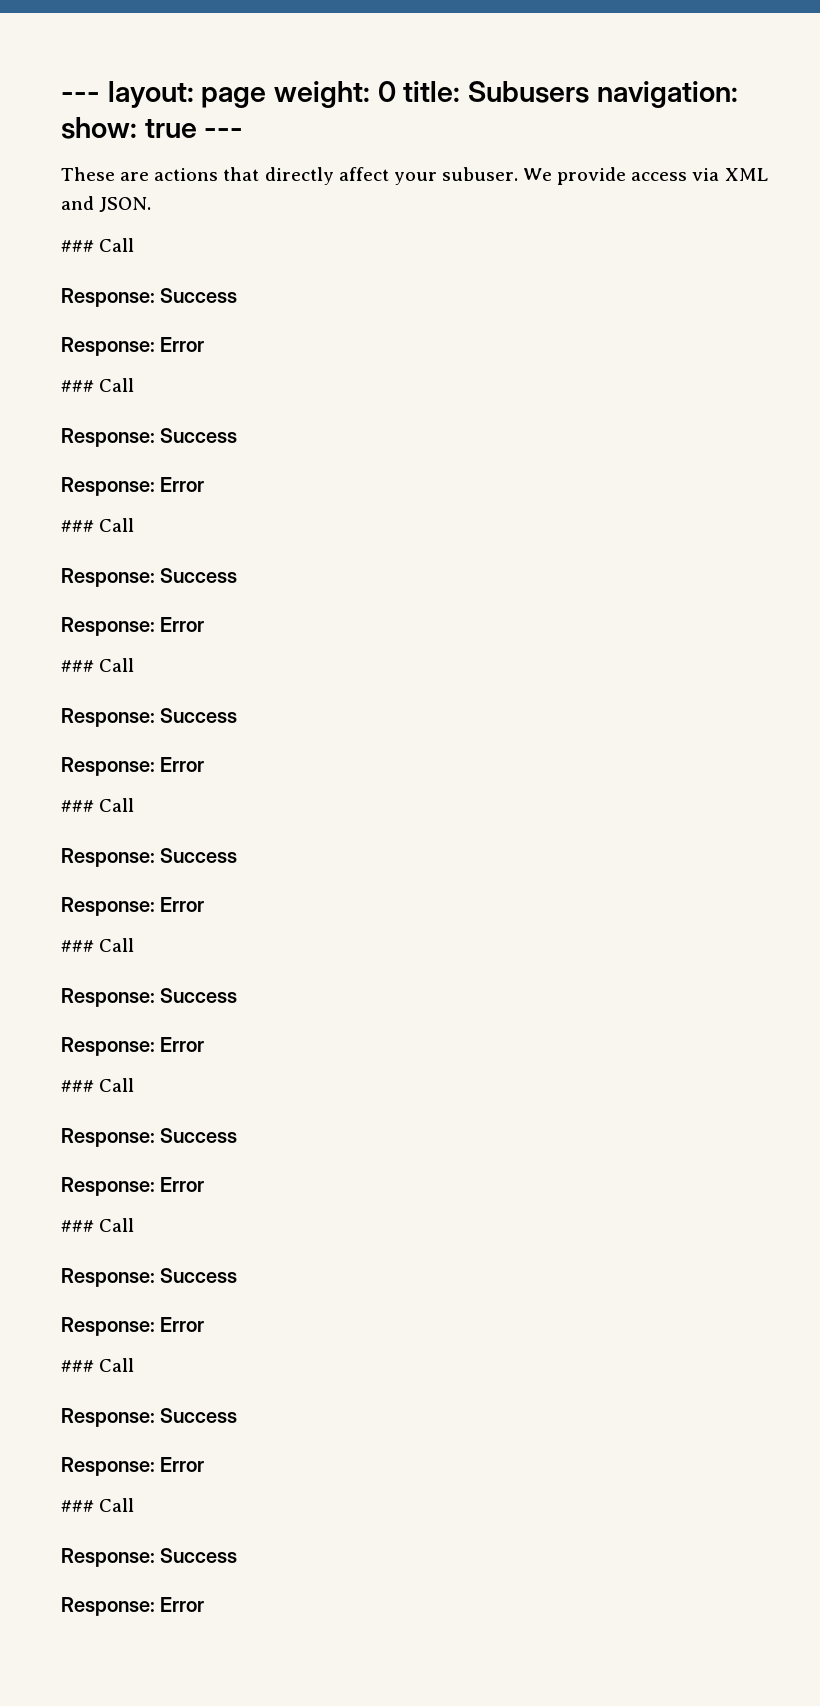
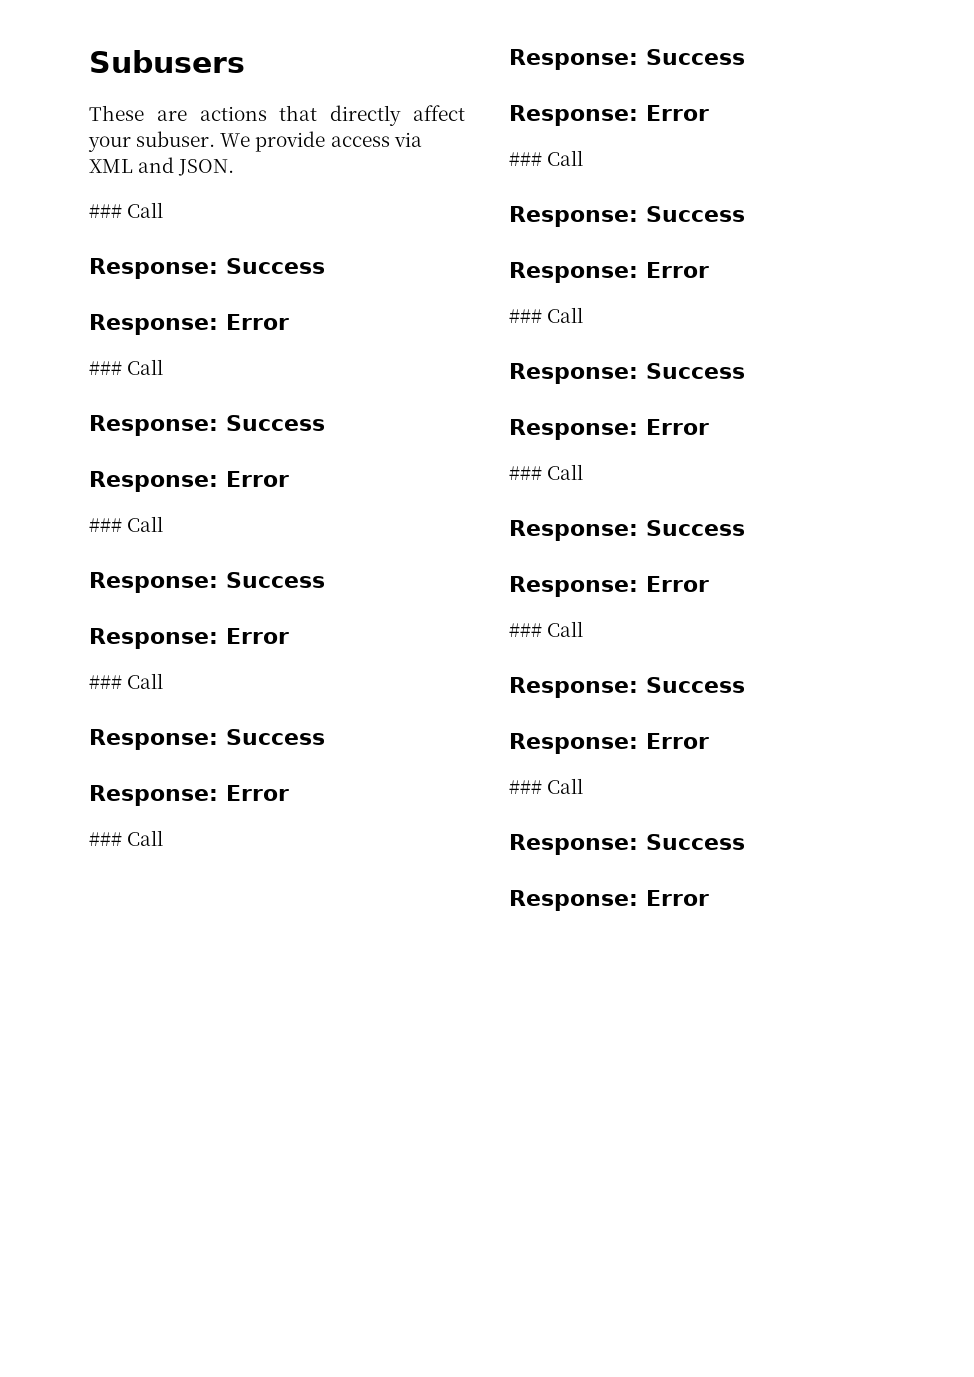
- --- layout: page weight: 0 title: Subusers navigation: show: true ---
+ Subusers

